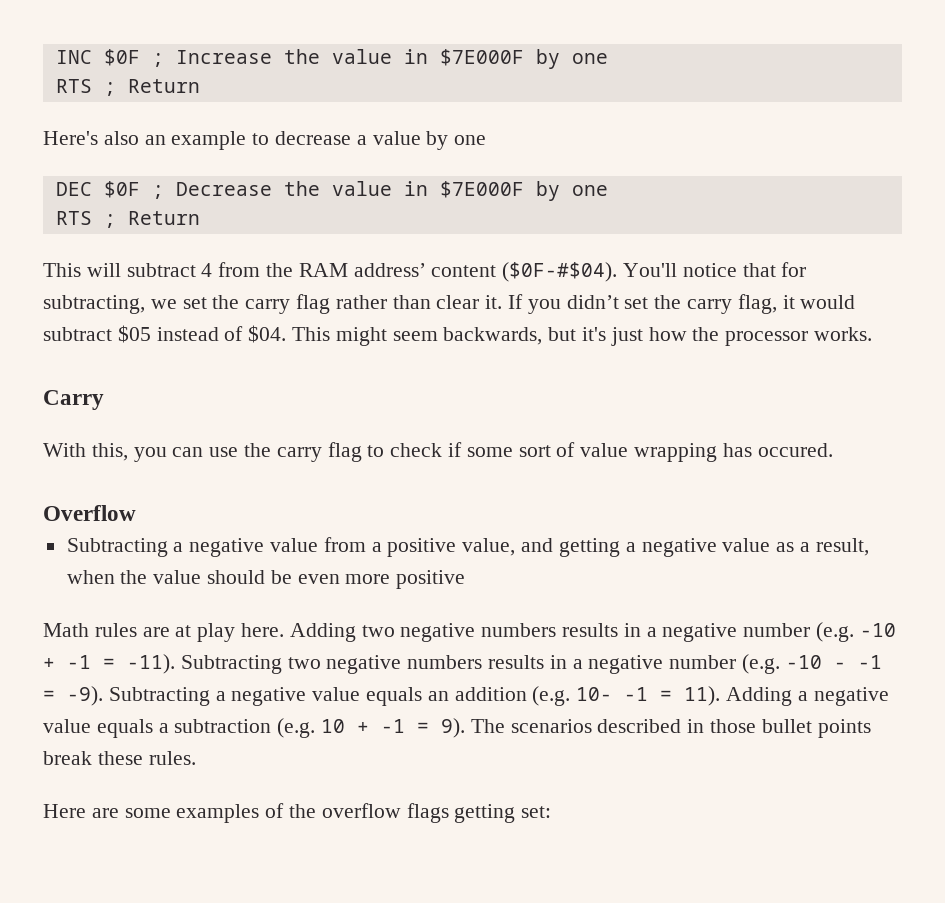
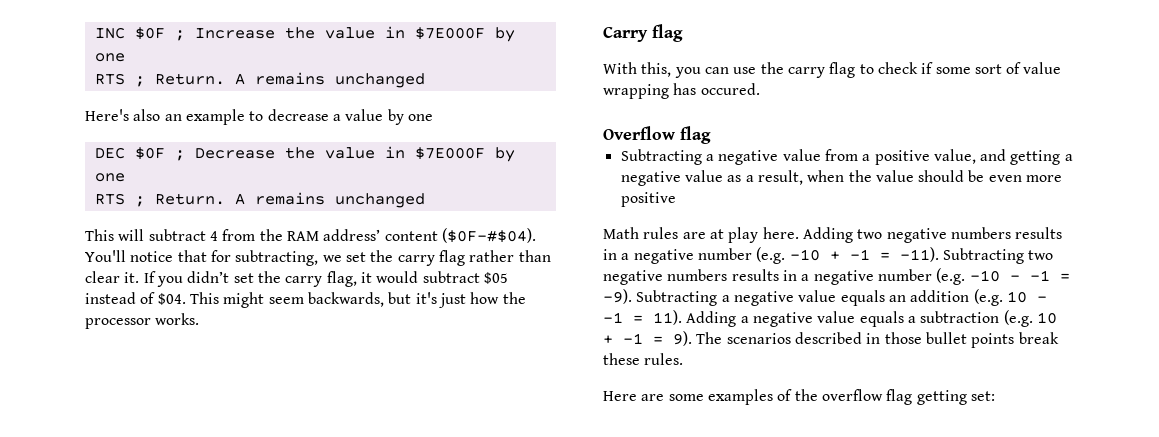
  INC $0F ; Increase the value in $7E000F by one
- RTS ; Return
+ RTS ; Return. A remains unchanged
  DEC $0F ; Decrease the value in $7E000F by one
- RTS ; Return
+ RTS ; Return. A remains unchanged
- Carry
+ Carry flag
- Overflow
+ Overflow flag
- Subtracting a negative value equals an addition (e.g. 10- -1 = 11).
+ Subtracting a negative value equals an addition (e.g. 10 - -1 = 11).
- Here are some examples of the overflow flags getting set:
+ Here are some examples of the overflow flag getting set:

